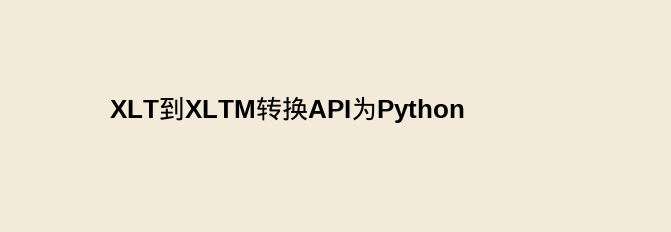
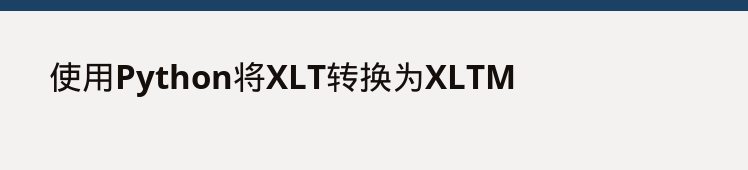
- XLT到XLTM转换API为Python
+ 使用Python将XLT转换为XLTM

